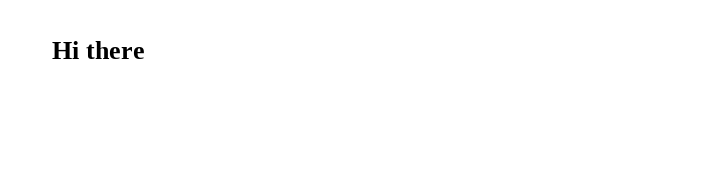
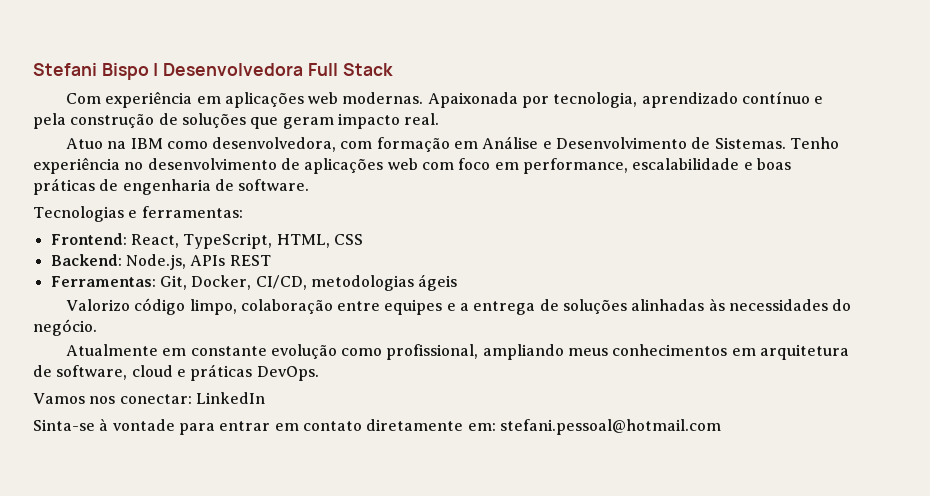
- Hi there
+ Stefani Bispo | Desenvolvedora Full Stack
+ Com experiência em aplicações web modernas. Apaixonada por tecnologia, aprendizado contínuo e pela construção de soluções que geram impacto real.
+ Atuo na IBM como desenvolvedora, com formação em Análise e Desenvolvimento de Sistemas. Tenho experiência no desenvolvimento de aplicações web com foco em performance, escalabilidade e boas práticas de engenharia de software.
+ Tecnologias e ferramentas:
+ Frontend: React, TypeScript, HTML, CSS
+ Backend: Node.js, APIs REST
+ Ferramentas: Git, Docker, CI/CD, metodologias ágeis
+ Valorizo código limpo, colaboração entre equipes e a entrega de soluções alinhadas às necessidades do negócio.
+ Atualmente em constante evolução como profissional, ampliando meus conhecimentos em arquitetura de software, cloud e práticas DevOps.
+ Vamos nos conectar: LinkedIn
+ Sinta-se à vontade para entrar em contato diretamente em: stefani.pessoal@hotmail.com

